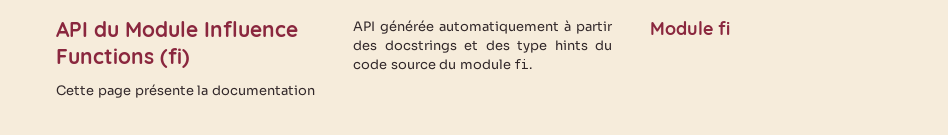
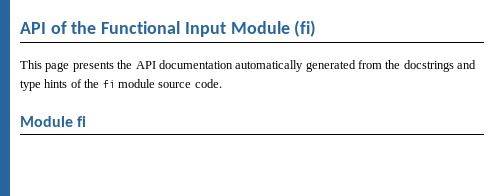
- API du Module Influence Functions (fi)
- Cette page présente la documentation API générée automatiquement à partir des docstrings et des type hints du code source du module fi.
+ API of the Functional Input Module (fi)
+ This page presents the API documentation automatically generated from the docstrings and type hints of the fi module source code.

